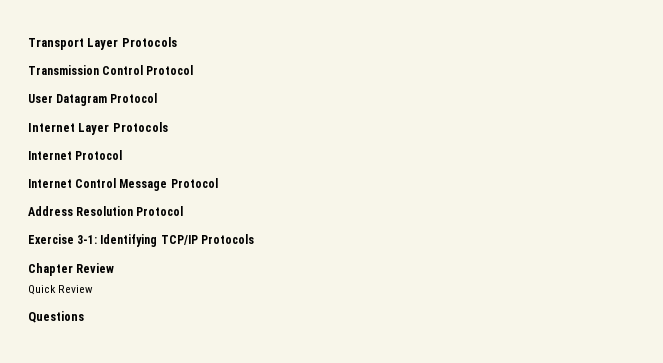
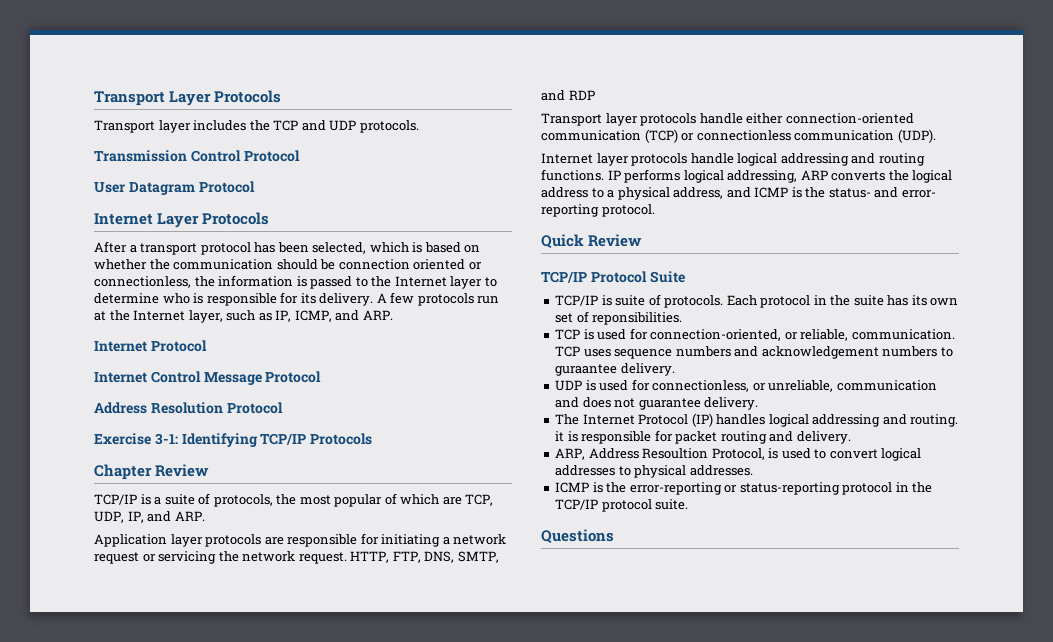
+ Transport layer includes the TCP and UDP protocols.
+ After a transport protocol has been selected, which is based on whether the communication should be connection oriented or connectionless, the information is passed to the Internet layer to determine who is responsible for its delivery. A few protocols run at the Internet layer, such as IP, ICMP, and ARP.
+ TCP/IP is a suite of protocols, the most popular of which are TCP, UDP, IP, and ARP.
+ Application layer protocols are responsible for initiating a network request or servicing the network request. HTTP, FTP, DNS, SMTP, and RDP
+ Transport layer protocols handle either connection-oriented communication (TCP) or connectionless communication (UDP).
+ Internet layer protocols handle logical addressing and routing functions. IP performs logical addressing, ARP converts the logical address to a physical address, and ICMP is the status- and error- reporting protocol.
  Quick Review
+ TCP/IP Protocol Suite
+ TCP/IP is suite of protocols. Each protocol in the suite has its own set of reponsibilities.
+ TCP is used for connection-oriented, or reliable, communication. TCP uses sequence numbers and acknowledgement numbers to guraantee delivery.
+ UDP is used for connectionless, or unreliable, communication and does not guarantee delivery.
+ The Internet Protocol (IP) handles logical addressing and routing. it is responsible for packet routing and delivery.
+ ARP, Address Resoultion Protocol, is used to convert logical addresses to physical addresses.
+ ICMP is the error-reporting or status-reporting protocol in the TCP/IP protocol suite.

